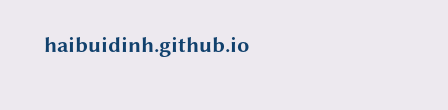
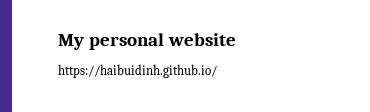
- haibuidinh.github.io
+ My personal website
+ https://haibuidinh.github.io/

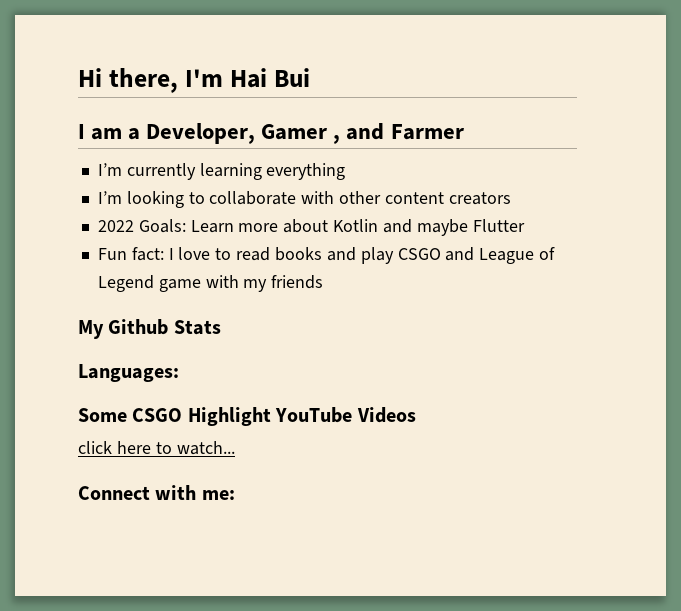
- My personal website
- https://haibuidinh.github.io/
+ Hi there, I'm Hai Bui
+ I am a Developer, Gamer , and Farmer
+ I’m currently learning everything
+ I’m looking to collaborate with other content creators
+ 2022 Goals: Learn more about Kotlin and maybe Flutter
+ Fun fact: I love to read books and play CSGO and League of Legend game with my friends
+ My Github Stats
+ Languages:
+ Some CSGO Highlight YouTube Videos
+ click here to watch...
+ Connect with me:

